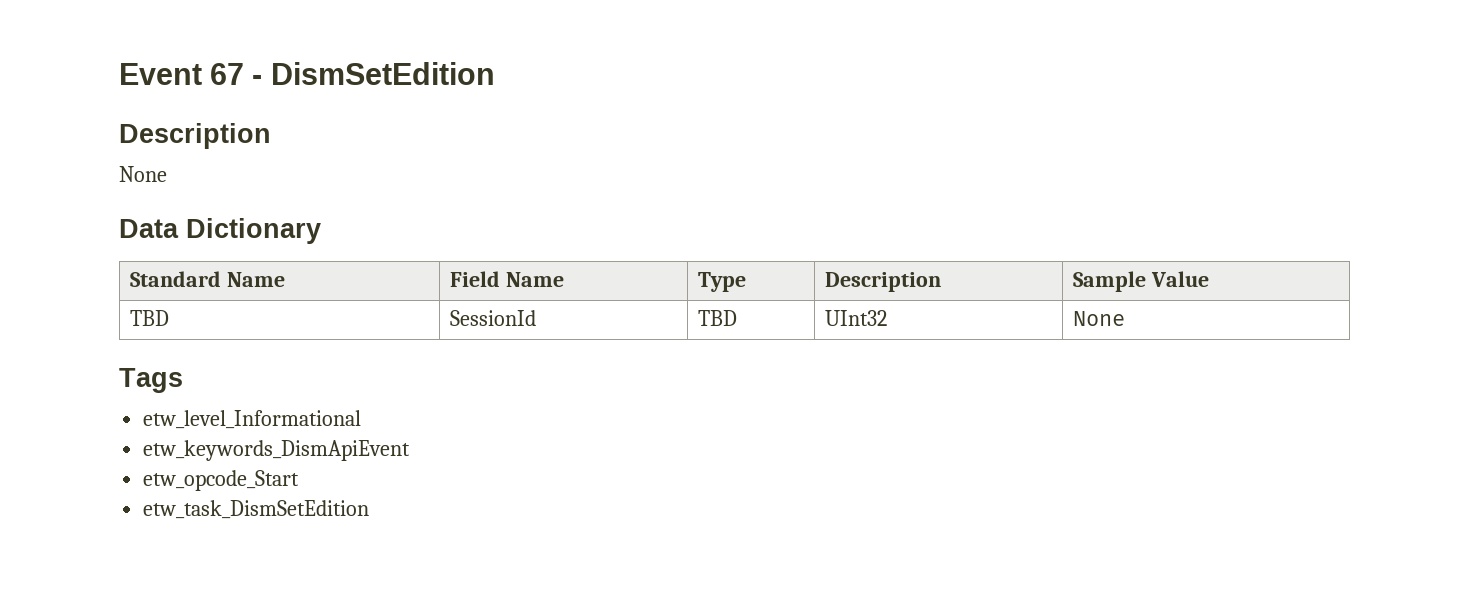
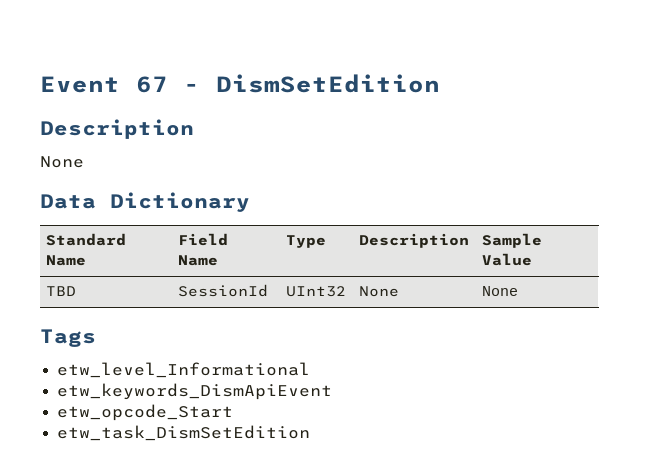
- TBD | SessionId | TBD | UInt32 | None
+ TBD | SessionId | UInt32 | None | None

